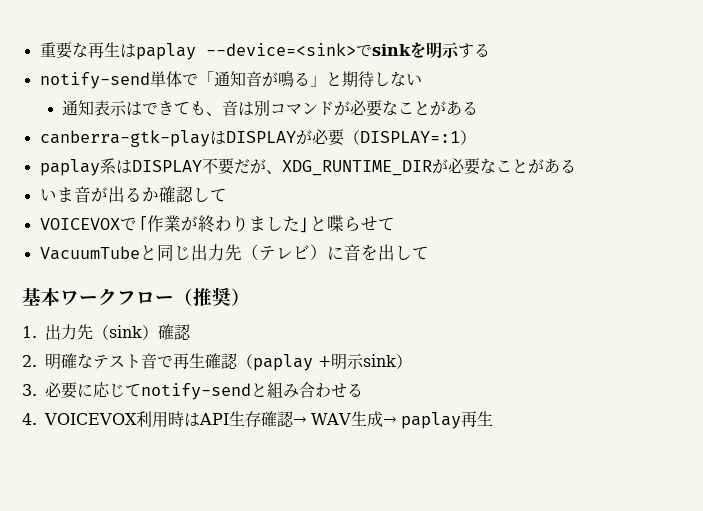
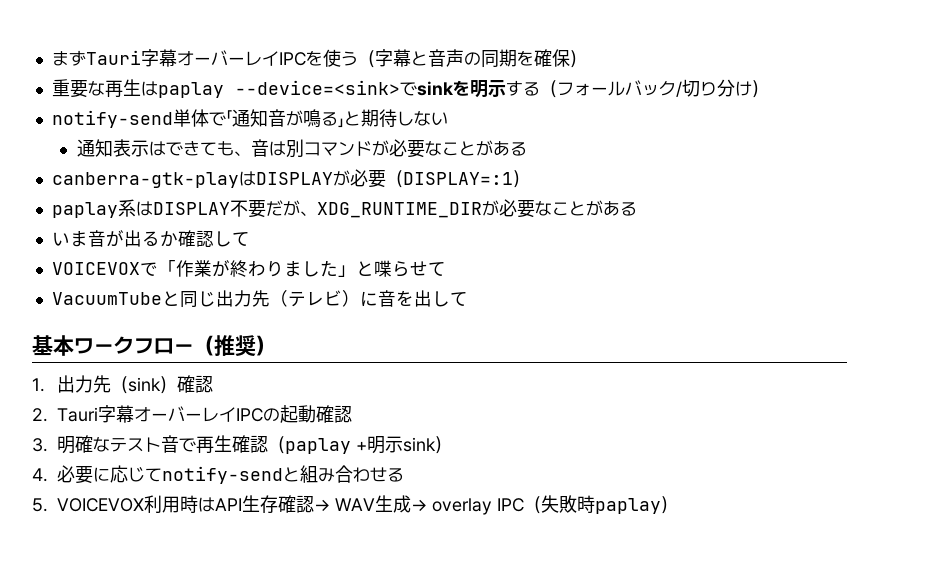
+ まずTauri字幕オーバーレイIPCを使う（字幕と音声の同期を確保）
- 重要な再生はpaplay --device=<sink>でsinkを明示する
+ 重要な再生はpaplay --device=<sink>でsinkを明示する（フォールバック/切り分け）
- 2.明確なテスト音で再生確認（paplay +明示sink）
+ 2. Tauri字幕オーバーレイIPCの起動確認
+ 3.明確なテスト音で再生確認（paplay +明示sink）
- 3.必要に応じてnotify-sendと組み合わせる
+ 4.必要に応じてnotify-sendと組み合わせる
- 4. VOICEVOX利用時はAPI生存確認→ WAV生成→ paplay再生
+ 5. VOICEVOX利用時はAPI生存確認→ WAV生成→ overlay IPC（失敗時paplay）

